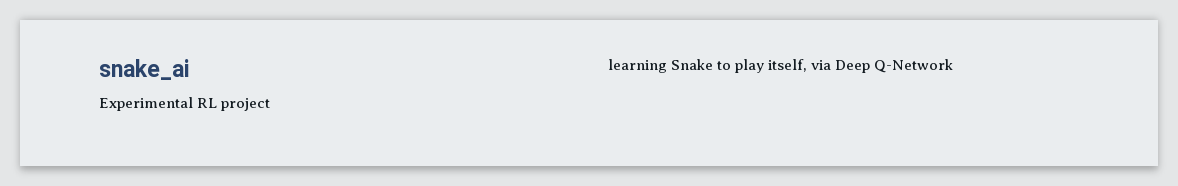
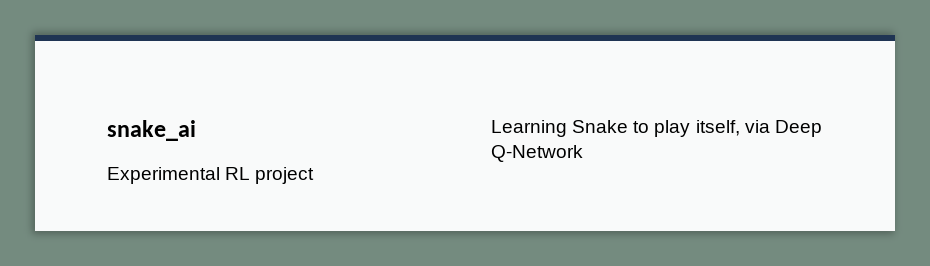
- learning Snake to play itself, via Deep Q-Network
+ Learning Snake to play itself, via Deep Q-Network

